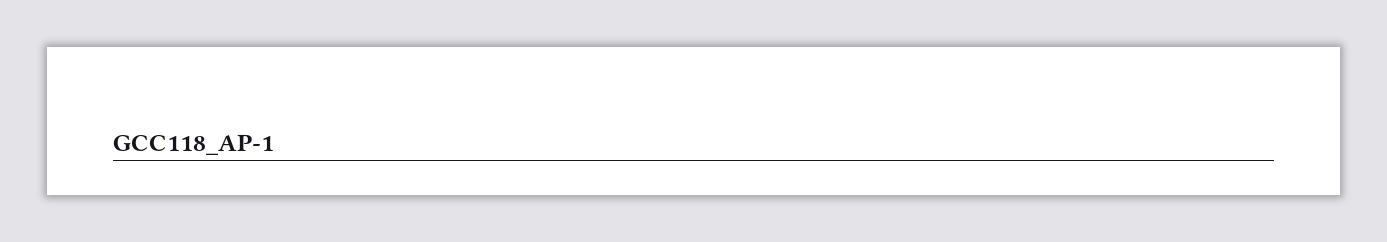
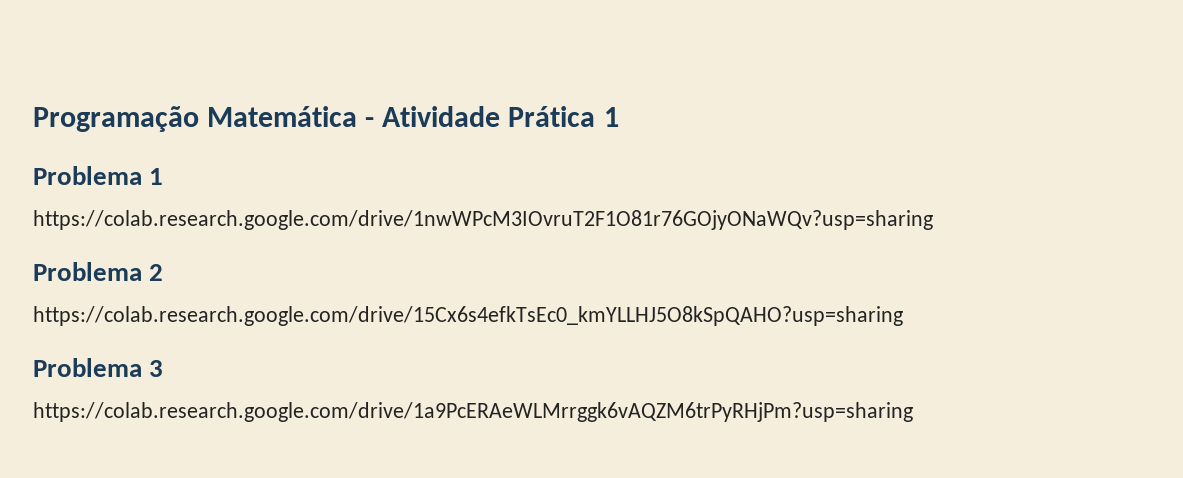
- GCC118_AP-1
+ Programação Matemática - Atividade Prática 1
+ Problema 1
+ https://colab.research.google.com/drive/1nwWPcM3IOvruT2F1O81r76GOjyONaWQv?usp=sharing
+ Problema 2
+ https://colab.research.google.com/drive/15Cx6s4efkTsEc0_kmYLLHJ5O8kSpQAHO?usp=sharing
+ Problema 3
+ https://colab.research.google.com/drive/1a9PcERAeWLMrrggk6vAQZM6trPyRHjPm?usp=sharing

